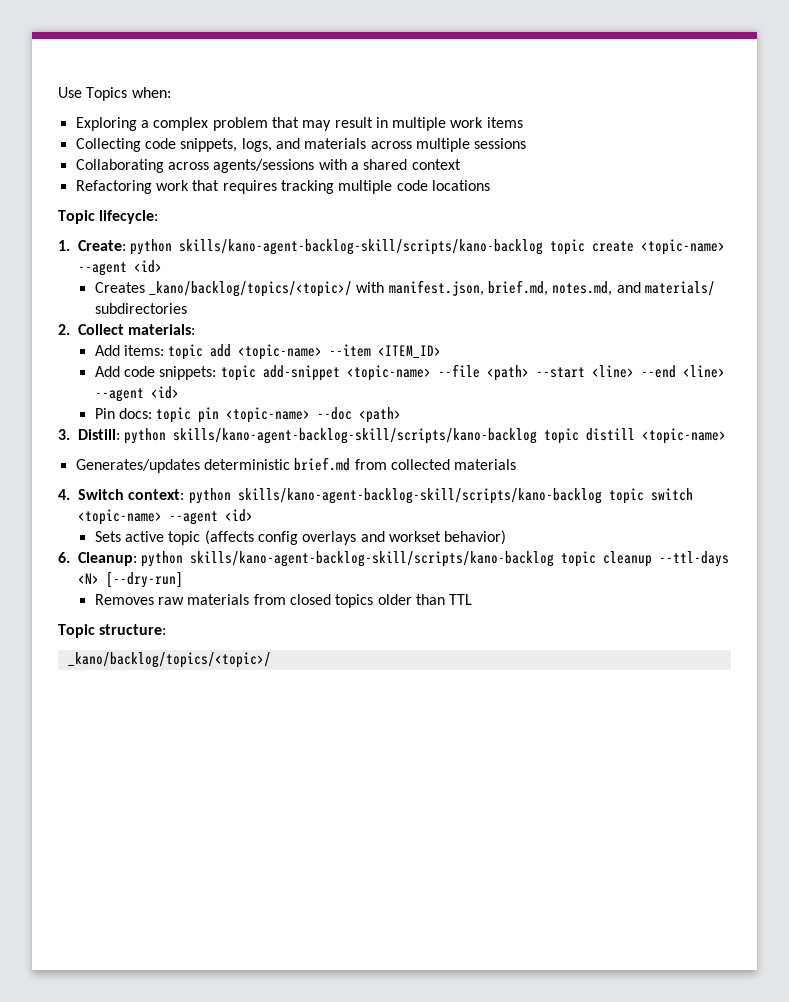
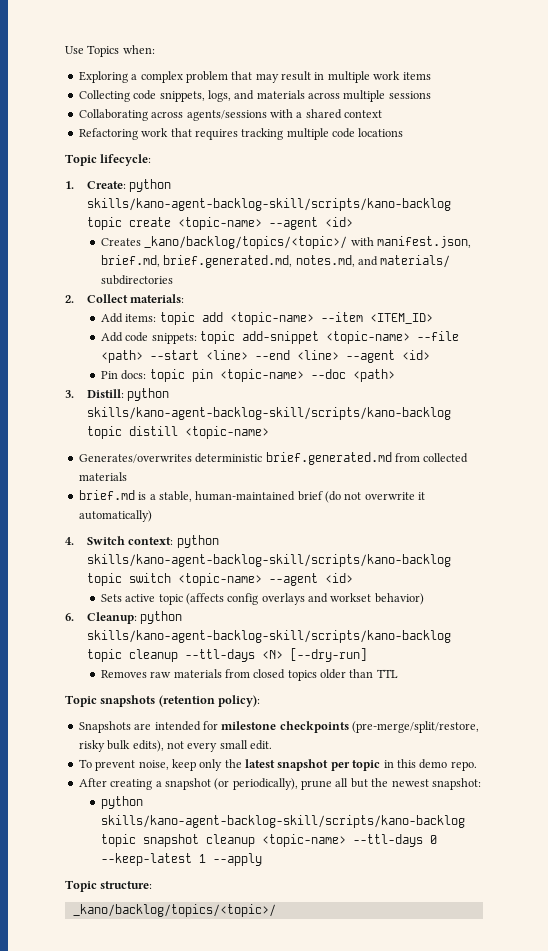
- Creates _kano/backlog/topics/<topic>/ with manifest.json, brief.md, notes.md, and materials/ subdirectories
+ Creates _kano/backlog/topics/<topic>/ with manifest.json, brief.md, brief.generated.md, notes.md, and materials/ subdirectories
- Generates/updates deterministic brief.md from collected materials
+ Generates/overwrites deterministic brief.generated.md from collected materials
+ brief.md is a stable, human-maintained brief (do not overwrite it automatically)
+ Topic snapshots (retention policy):
+ Snapshots are intended for milestone checkpoints (pre-merge/split/restore, risky bulk edits), not every small edit.
+ To prevent noise, keep only the latest snapshot per topic in this demo repo.
+ After creating a snapshot (or periodically), prune all but the newest snapshot:
+ python skills/kano-agent-backlog-skill/scripts/kano-backlog topic snapshot cleanup <topic-name> --ttl-days 0 --keep-latest 1 --apply

